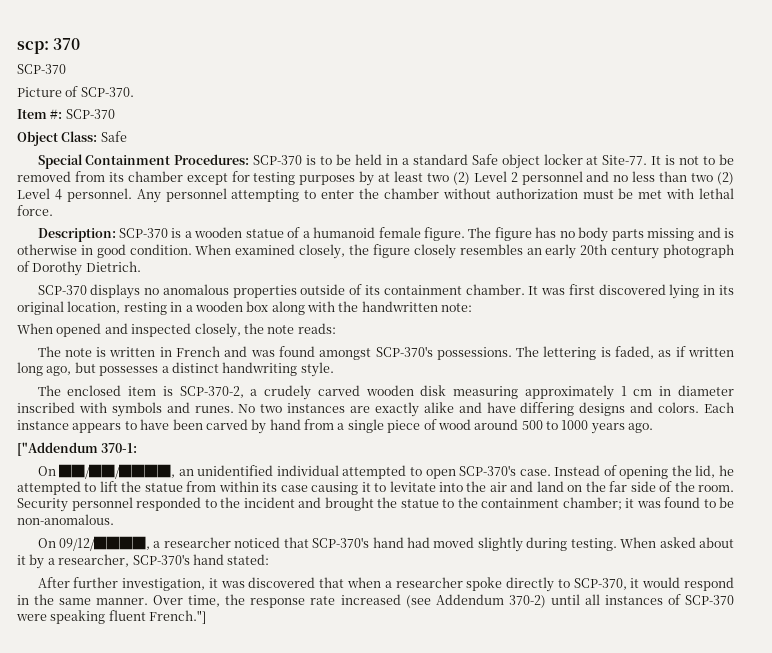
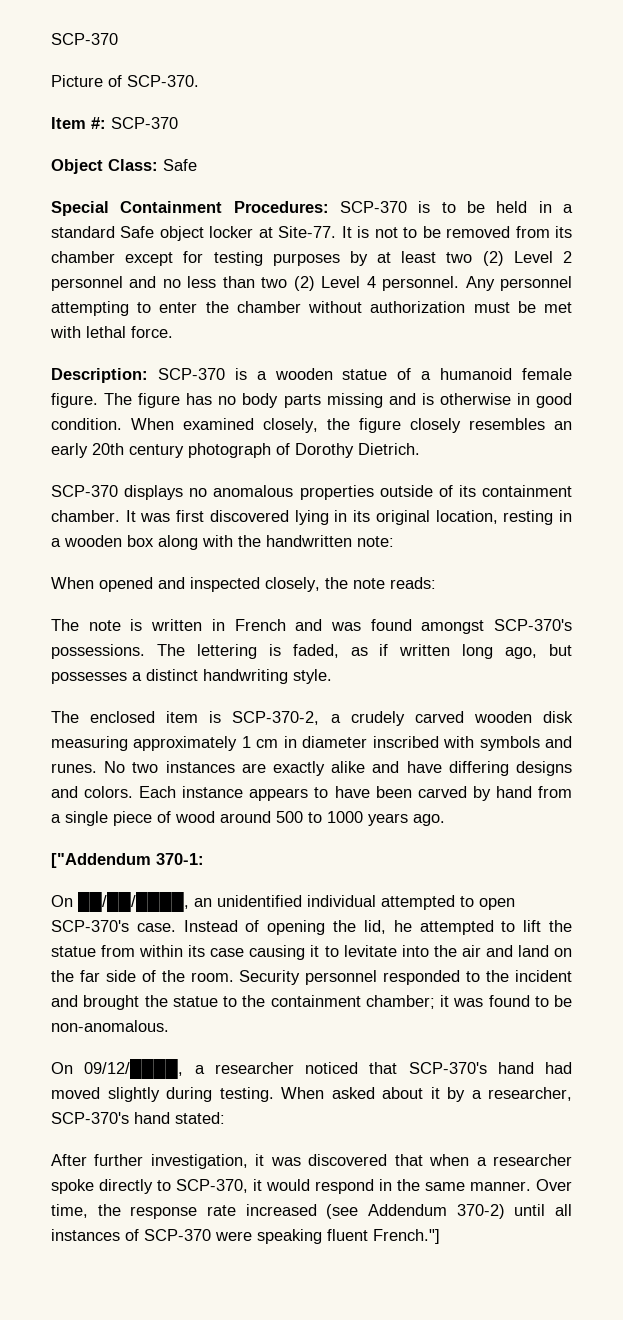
- scp: 370

